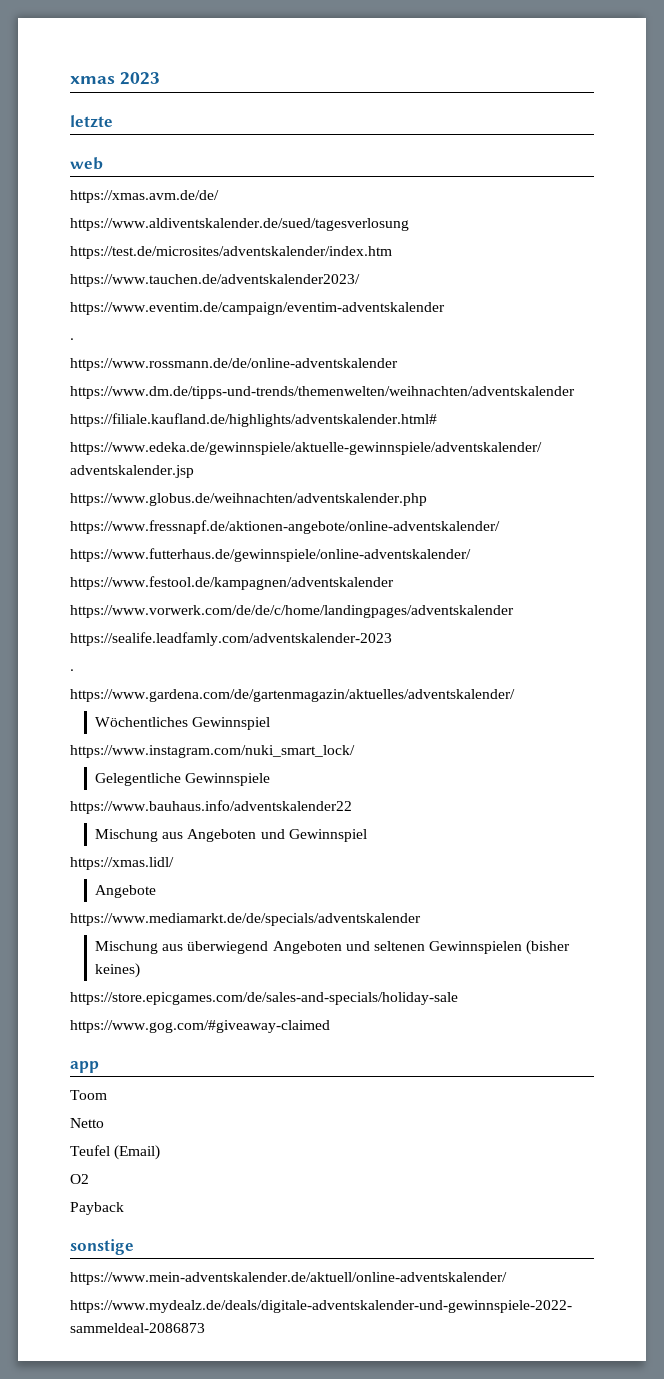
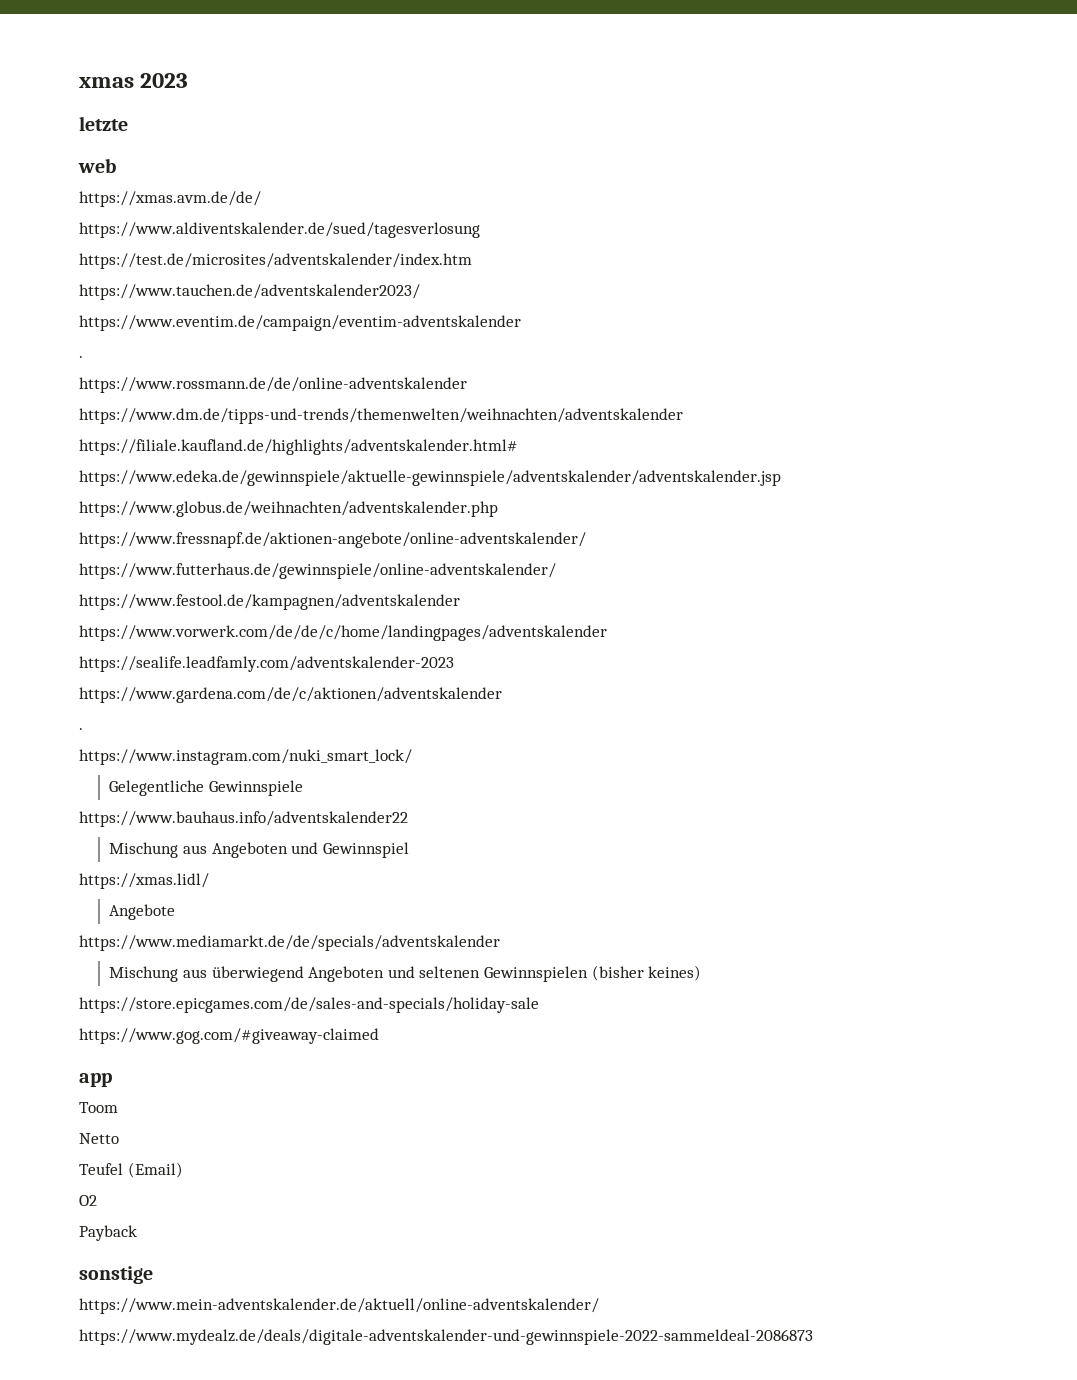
  https://sealife.leadfamly.com/adventskalender-2023
+ https://www.gardena.com/de/c/aktionen/adventskalender
  .
- https://www.gardena.com/de/gartenmagazin/aktuelles/adventskalender/
- Wöchentliches Gewinnspiel

